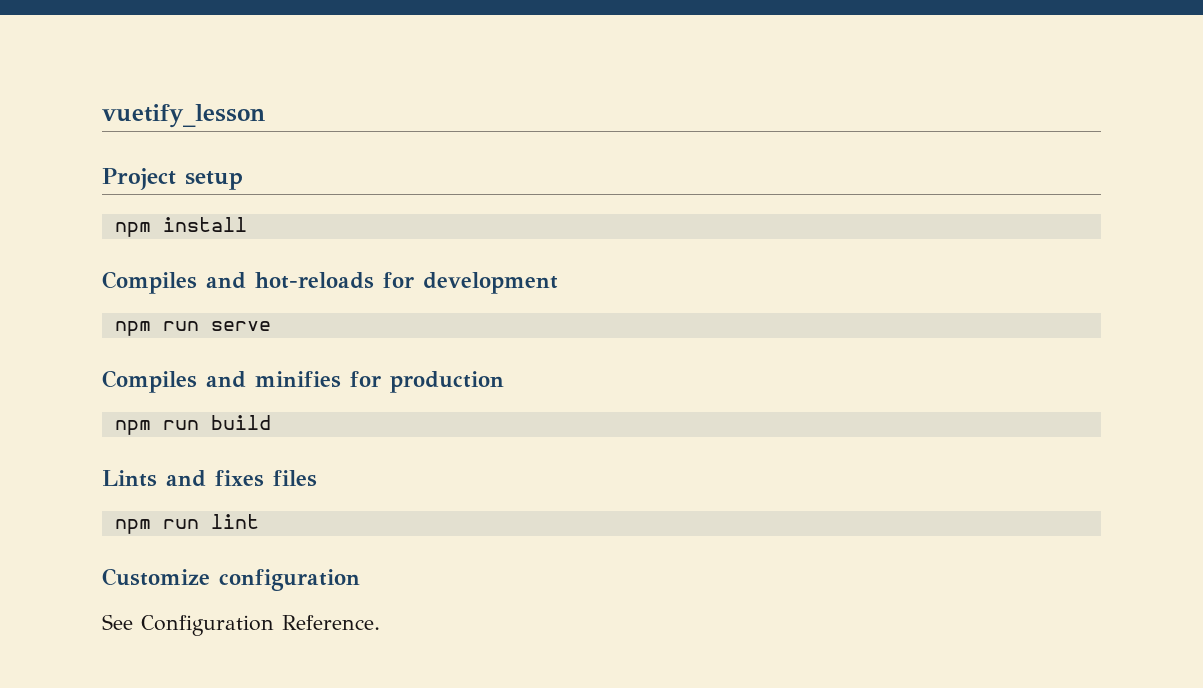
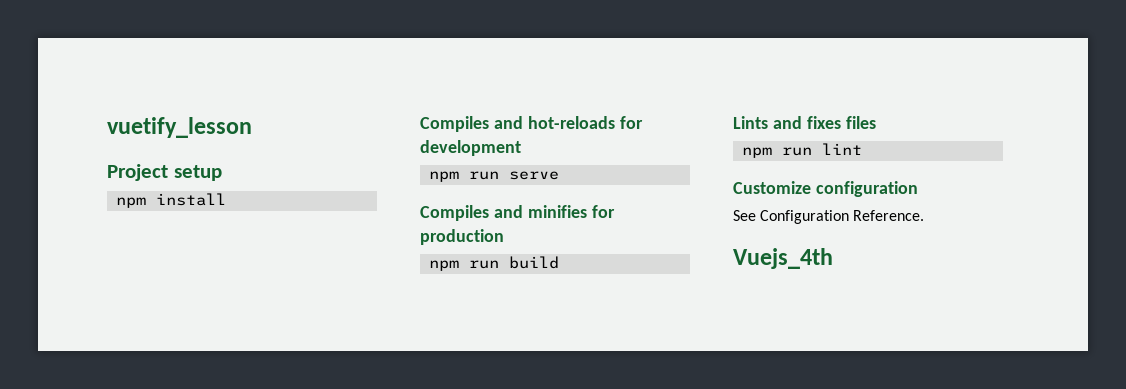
+ Vuejs_4th

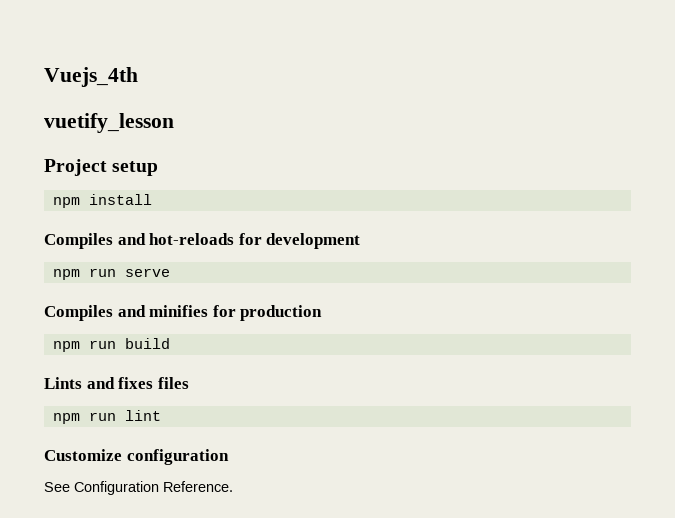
+ Vuejs_4th
- Vuejs_4th

